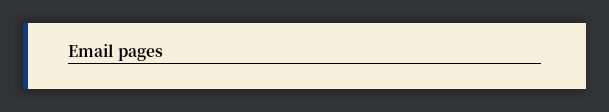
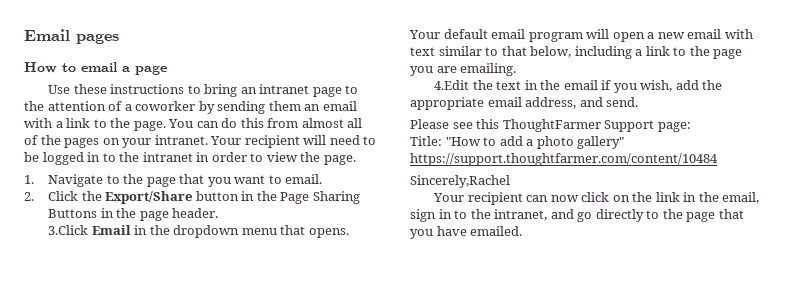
+ How to email a page
+ Use these instructions to bring an intranet page to the attention of a coworker by sending them an email with a link to the page. You can do this from almost all of the pages on your intranet. Your recipient will need to be logged in to the intranet in order to view the page.
+ 1. Navigate to the page that you want to email.
+ 2. Click the Export/Share button in the Page Sharing Buttons in the page header.
+ 3.Click Email in the dropdown menu that opens. Your default email program will open a new email with text similar to that below, including a link to the page you are emailing.
+ 4.Edit the text in the email if you wish, add the appropriate email address, and send.
+ Please see this ThoughtFarmer Support page:
+ Title: "How to add a photo gallery" https://support.thoughtfarmer.com/content/10484
+ Sincerely,Rachel
+ Your recipient can now click on the link in the email, sign in to the intranet, and go directly to the page that you have emailed.

